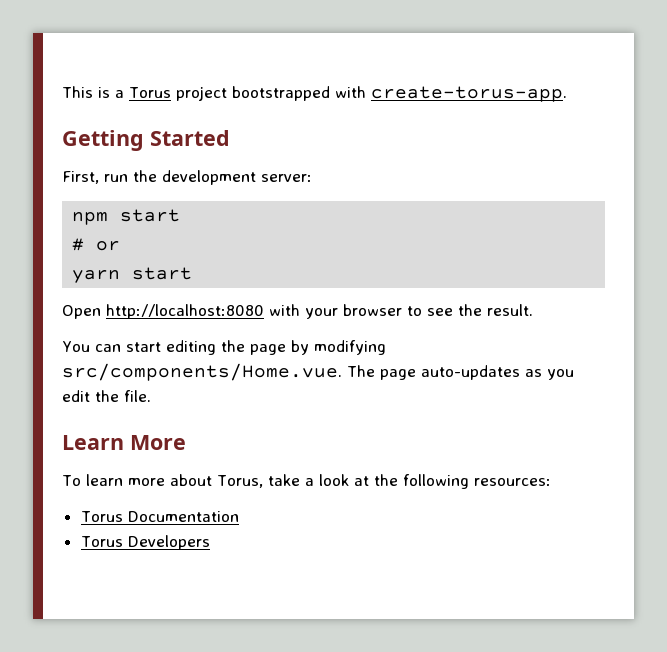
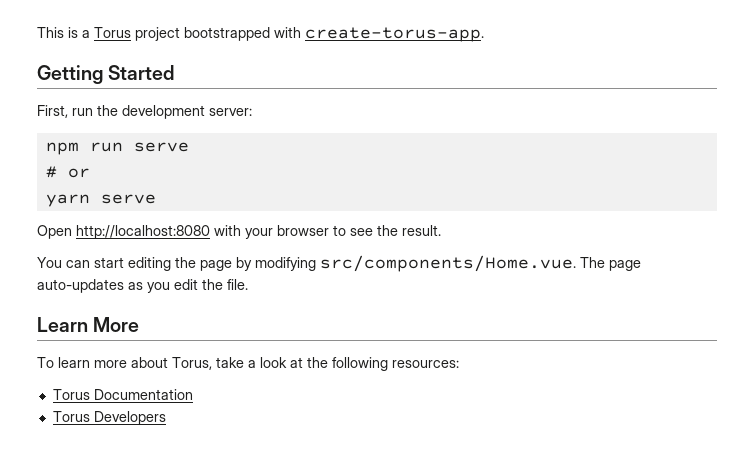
- npm start
+ npm run serve
- yarn start
+ yarn serve

